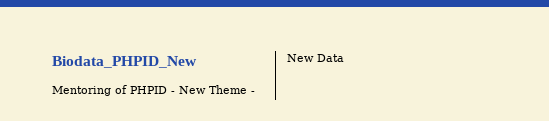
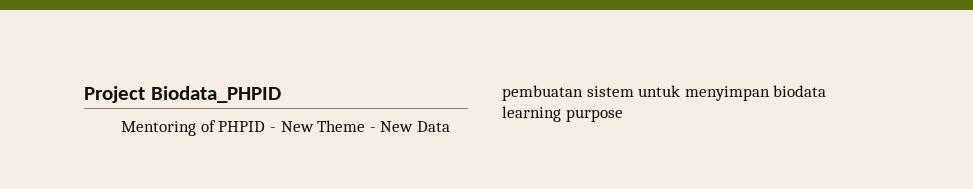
- Biodata_PHPID_New
+ Project Biodata_PHPID
- Mentoring of PHPID - New Theme - New Data
+ Mentoring of PHPID - New Theme - New Data pembuatan sistem untuk menyimpan biodata learning purpose

